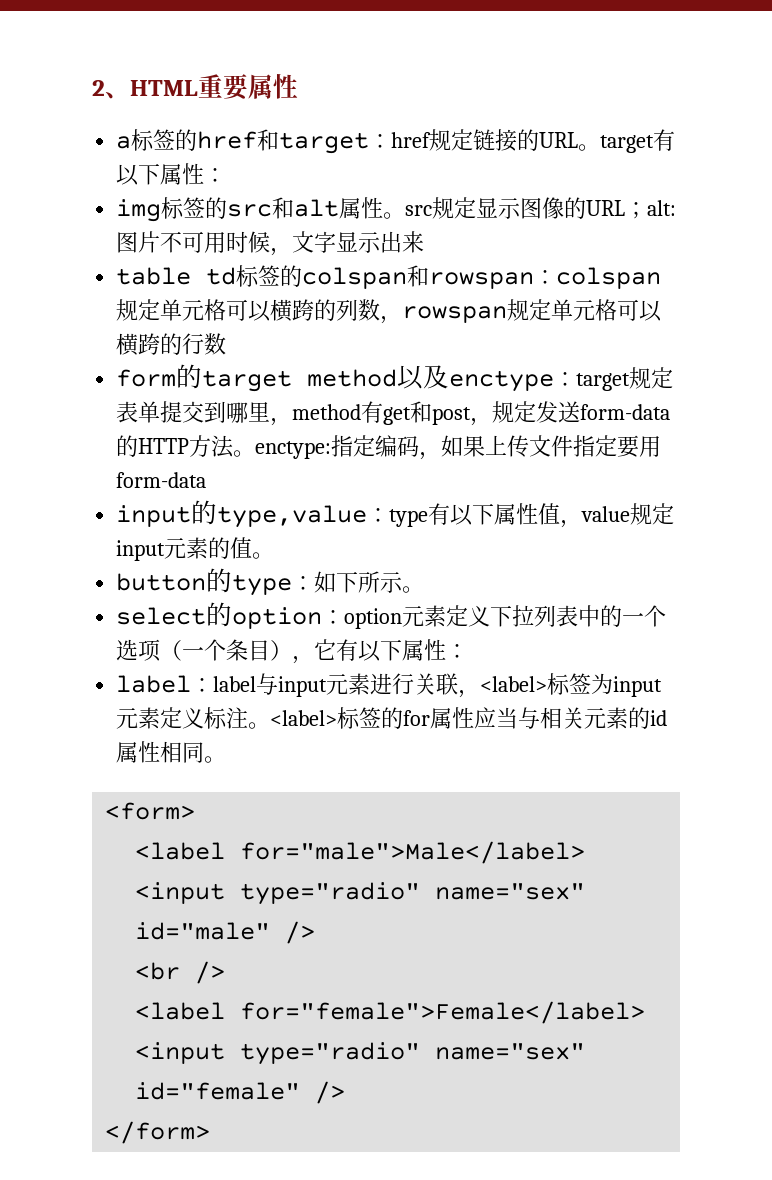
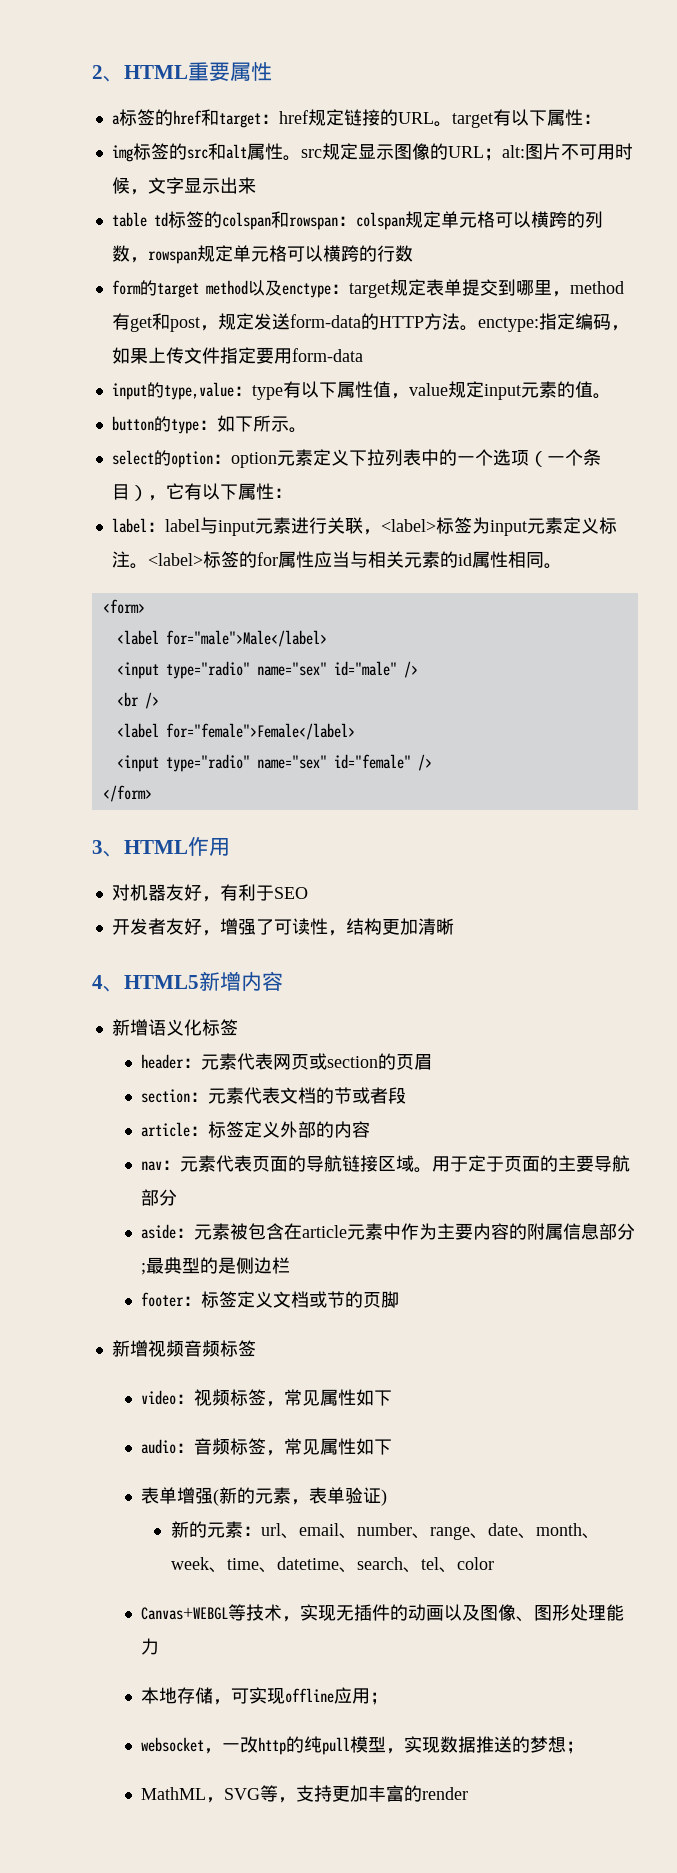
+ 3、HTML作用
+ 对机器友好，有利于SEO
+ 开发者友好，增强了可读性，结构更加清晰
+ 4、HTML5新增内容
+ 新增语义化标签
+ header：元素代表网页或section的页眉
+ section：元素代表文档的节或者段
+ article：标签定义外部的内容
+ nav：元素代表页面的导航链接区域。用于定于页面的主要导航部分
+ aside：元素被包含在article元素中作为主要内容的附属信息部分;最典型的是侧边栏
+ footer：标签定义文档或节的页脚
+ 新增视频音频标签
+ video：视频标签，常见属性如下
+ audio：音频标签，常见属性如下
+ 表单增强(新的元素，表单验证)
+ 新的元素：url、email、number、range、date、month、week、time、datetime、search、tel、color
+ Canvas+WEBGL等技术，实现无插件的动画以及图像、图形处理能力
+ 本地存储，可实现offline应用；
+ websocket，一改http的纯pull模型，实现数据推送的梦想；
+ MathML，SVG等，支持更加丰富的render

